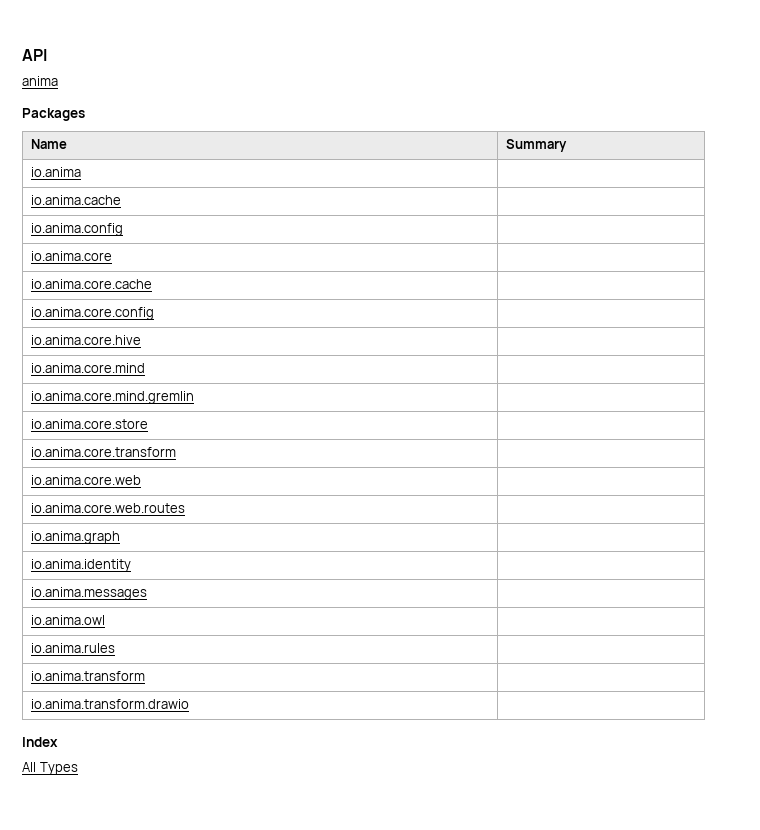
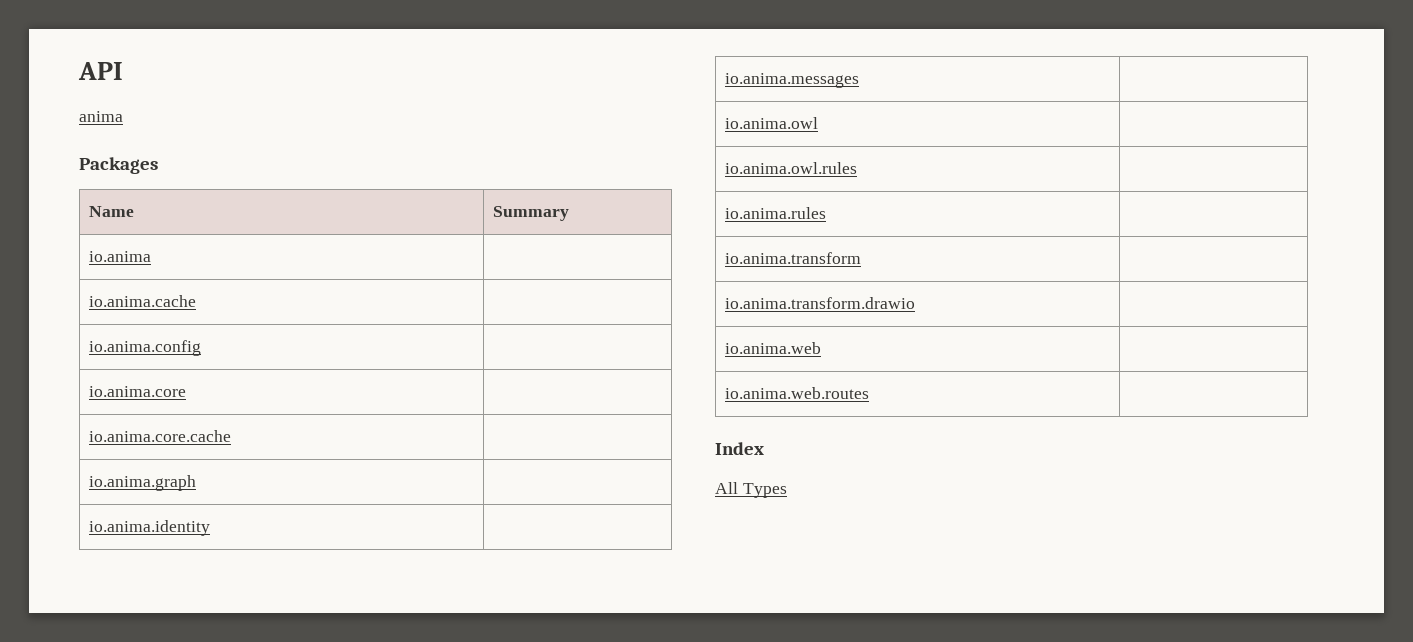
- io.anima.core.config |
- io.anima.core.hive |
- io.anima.core.mind |
- io.anima.core.mind.gremlin |
- io.anima.core.store |
- io.anima.core.transform |
- io.anima.core.web |
- io.anima.core.web.routes |
+ io.anima.owl.rules |
+ io.anima.web |
+ io.anima.web.routes |

